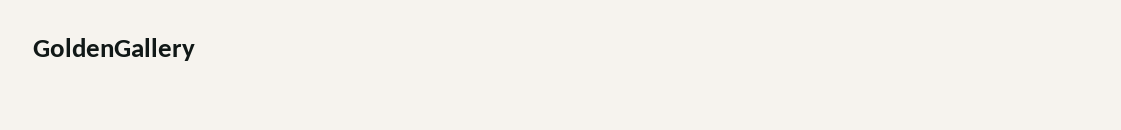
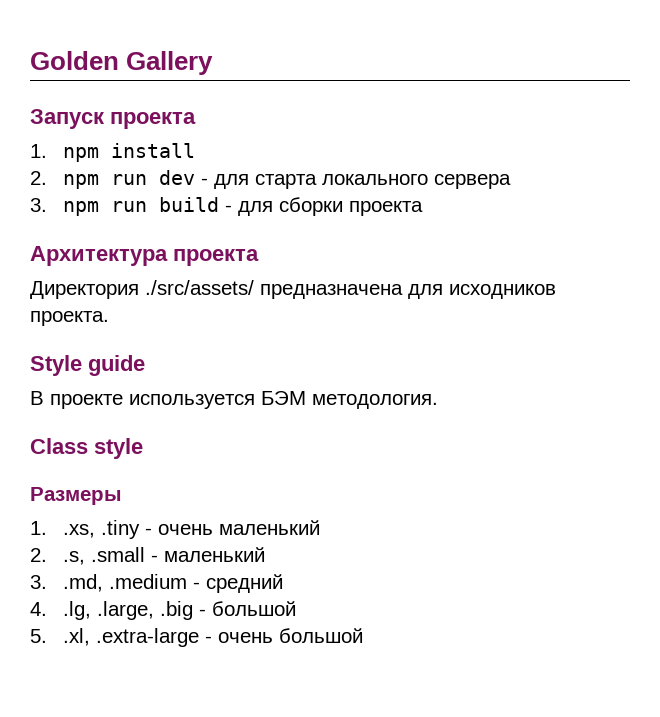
- GoldenGallery
+ Golden Gallery
+ Запуск проекта
+ 1. npm install
+ 2. npm run dev - для старта локального сервера
+ 3. npm run build - для сборки проекта
+ Архитектура проекта
+ Директория ./src/assets/ предназначена для исходников проекта.
+ Style guide
+ В проекте используется БЭМ методология.
+ Class style
+ Размеры
+ 1. .xs, .tiny - очень маленький
+ 2. .s, .small - маленький
+ 3. .md, .medium - средний
+ 4. .lg, .large, .big - большой
+ 5. .xl, .extra-large - очень большой

